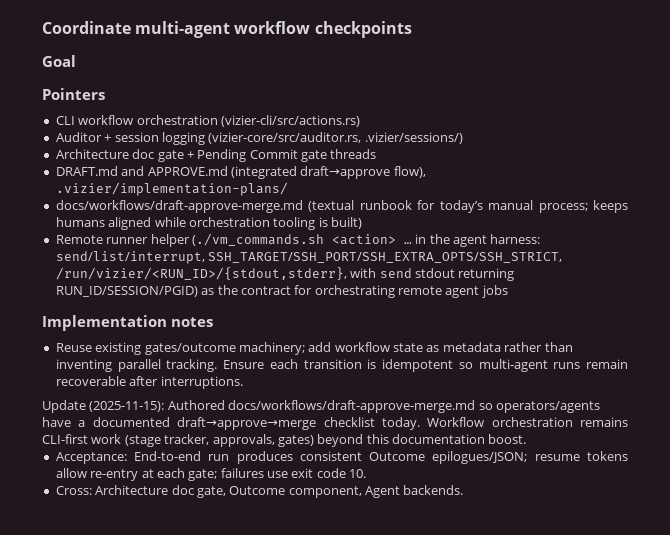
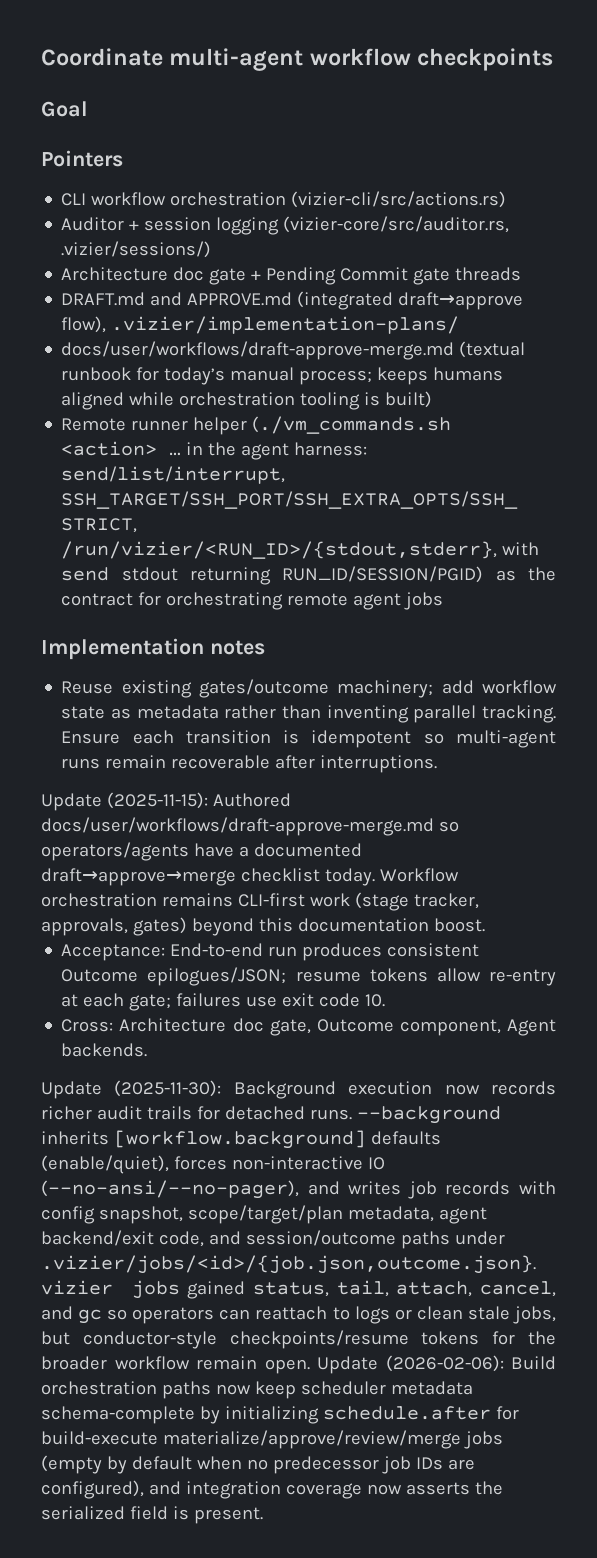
- docs/workflows/draft-approve-merge.md (textual runbook for today’s manual process; keeps humans aligned while orchestration tooling is built)
+ docs/user/workflows/draft-approve-merge.md (textual runbook for today’s manual process; keeps humans aligned while orchestration tooling is built)
- Update (2025-11-15): Authored docs/workflows/draft-approve-merge.md so operators/agents have a documented draft→approve→merge checklist today.
+ Update (2025-11-15): Authored docs/user/workflows/draft-approve-merge.md so operators/agents have a documented draft→approve→merge checklist today.
+ Update (2025-11-30): Background execution now records richer audit trails for detached runs. --background inherits [workflow.background] defaults (enable/quiet), forces non-interactive IO (--no-ansi/--no-pager), and writes job records with config snapshot, scope/target/plan metadata, agent backend/exit code, and session/outcome paths under .vizier/jobs/<id>/{job.json,outcome.json}. vizier jobs gained status, tail, attach, cancel, and gc so operators can reattach to logs or clean stale jobs, but conductor-style checkpoints/resume tokens for the broader workflow remain open. Update (2026-02-06): Build orchestration paths now keep scheduler metadata schema-complete by initializing schedule.after for build-execute materialize/approve/review/merge jobs (empty by default when no predecessor job IDs are configured), and integration coverage now asserts the serialized field is present.

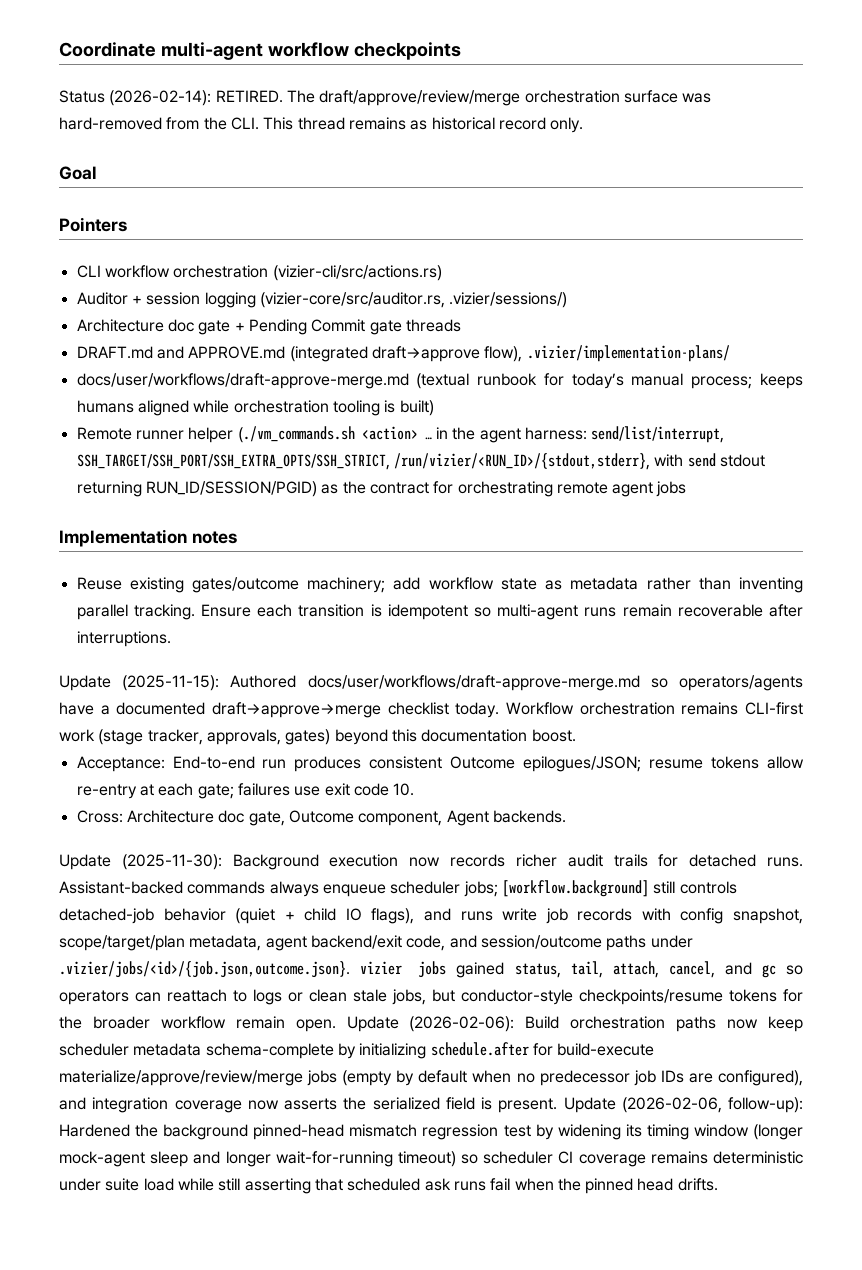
+ Status (2026-02-14): RETIRED. The draft/approve/review/merge orchestration surface was hard-removed from the CLI. This thread remains as historical record only.
- --background inherits [workflow.background] defaults (enable/quiet), forces non-interactive IO (--no-ansi/--no-pager), and writes job records with config snapshot, scope/target/plan metadata, agent backend/exit code, and session/outcome paths under .vizier/jobs/<id>/{job.json,outcome.json}. vizier jobs gained status, tail, attach, cancel, and gc so operators can reattach to logs or clean stale jobs, but conductor-style checkpoints/resume tokens for the broader workflow remain open.
+ Assistant-backed commands always enqueue scheduler jobs; [workflow.background] still controls detached-job behavior (quiet + child IO flags), and runs write job records with config snapshot, scope/target/plan metadata, agent backend/exit code, and session/outcome paths under .vizier/jobs/<id>/{job.json,outcome.json}. vizier jobs gained status, tail, attach, cancel, and gc so operators can reattach to logs or clean stale jobs, but conductor-style checkpoints/resume tokens for the broader workflow remain open.
+ Update (2026-02-06, follow-up): Hardened the background pinned-head mismatch regression test by widening its timing window (longer mock-agent sleep and longer wait-for-running timeout) so scheduler CI coverage remains deterministic under suite load while still asserting that scheduled ask runs fail when the pinned head drifts.

